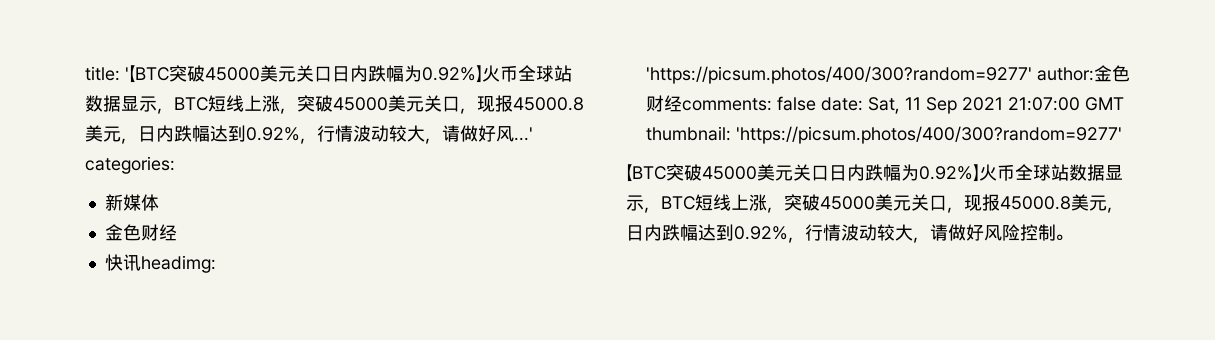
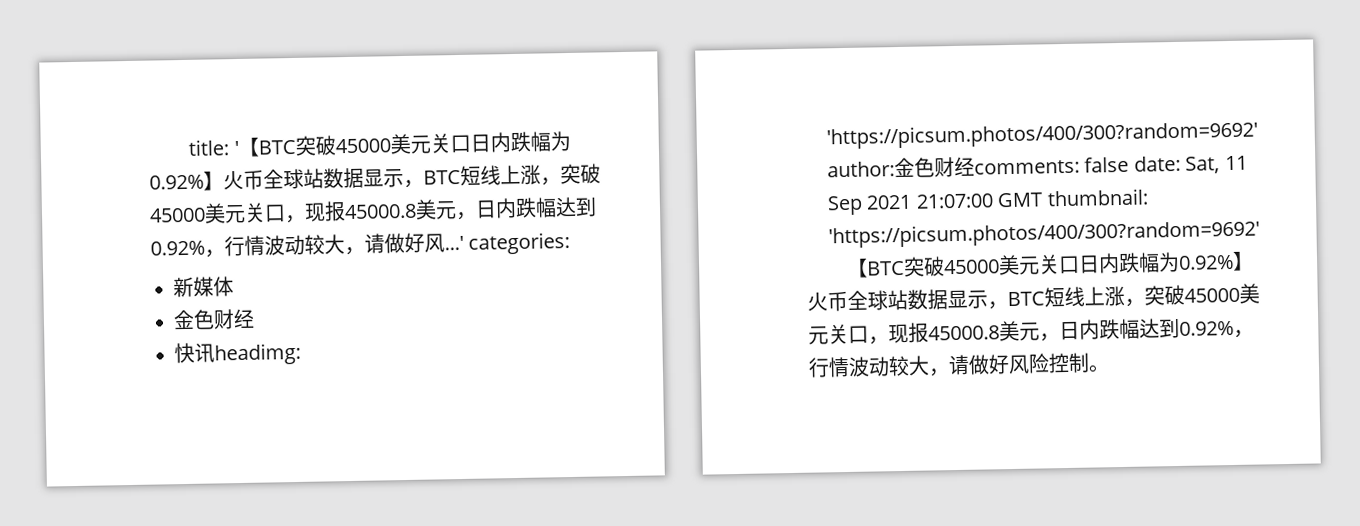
- 快讯headimg: 'https://picsum.photos/400/300?random=9277' author:金色财经comments: false date: Sat, 11 Sep 2021 21:07:00 GMT thumbnail: 'https://picsum.photos/400/300?random=9277'
+ 快讯headimg: 'https://picsum.photos/400/300?random=9692' author:金色财经comments: false date: Sat, 11 Sep 2021 21:07:00 GMT thumbnail: 'https://picsum.photos/400/300?random=9692'

